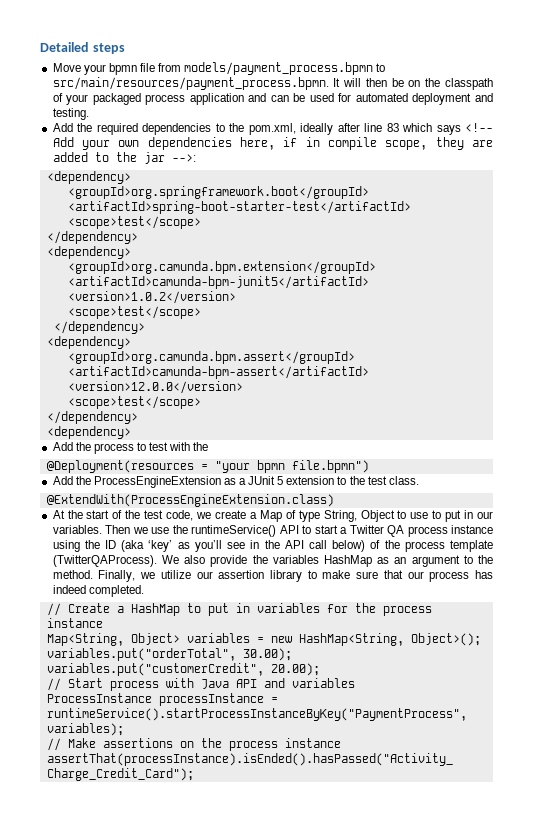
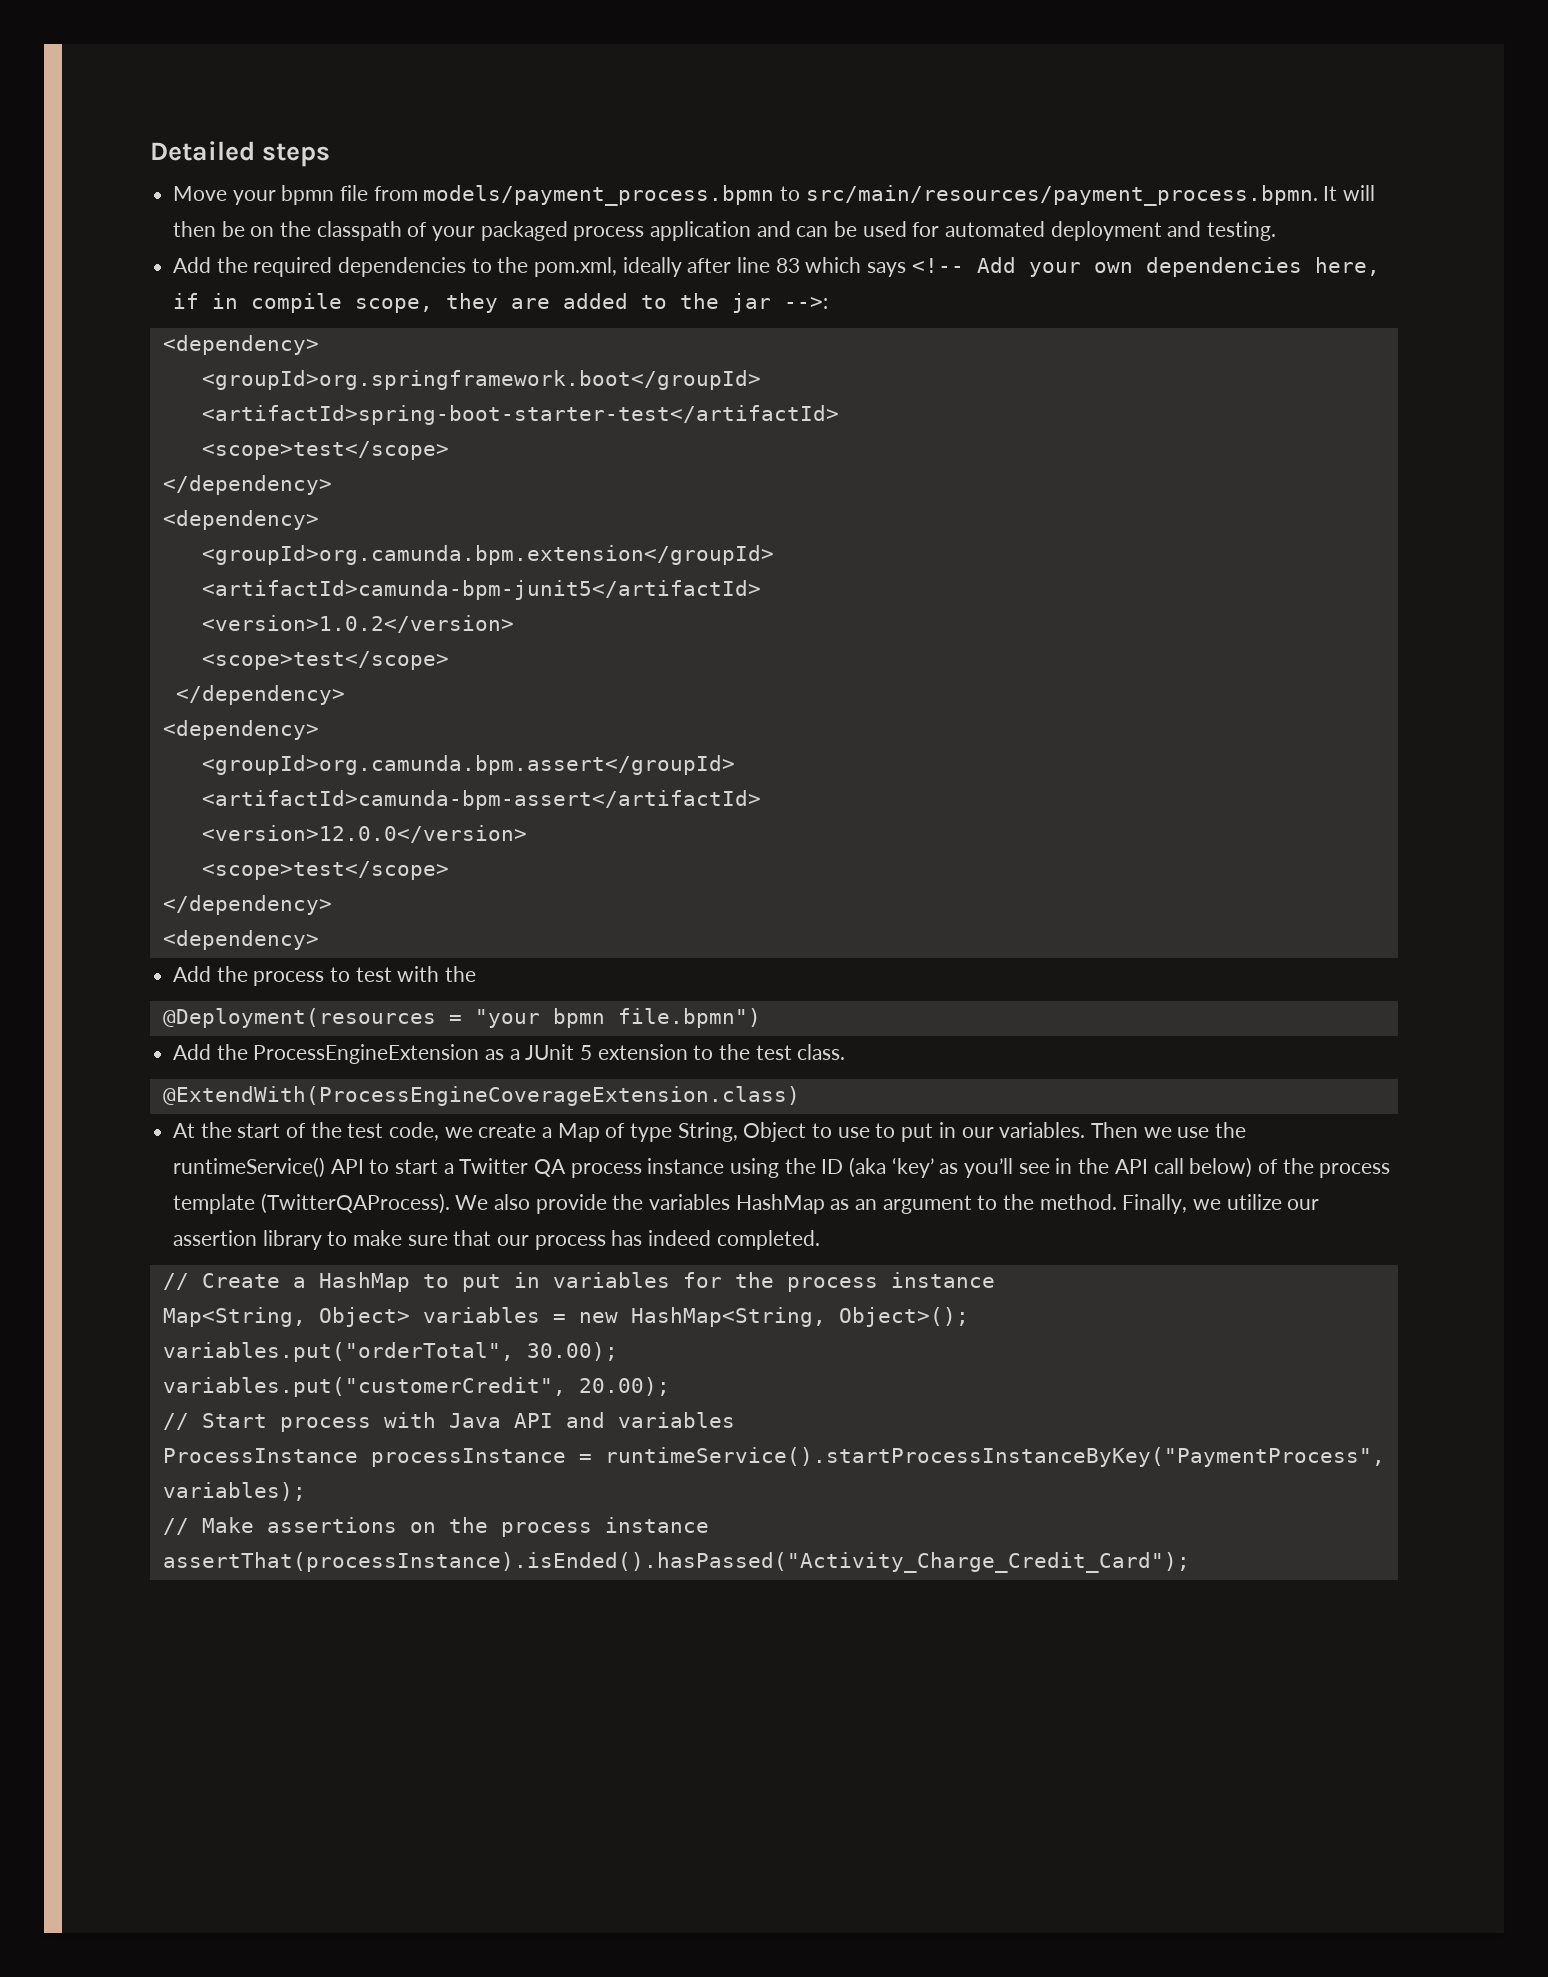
- @ExtendWith(ProcessEngineExtension.class)
+ @ExtendWith(ProcessEngineCoverageExtension.class)

